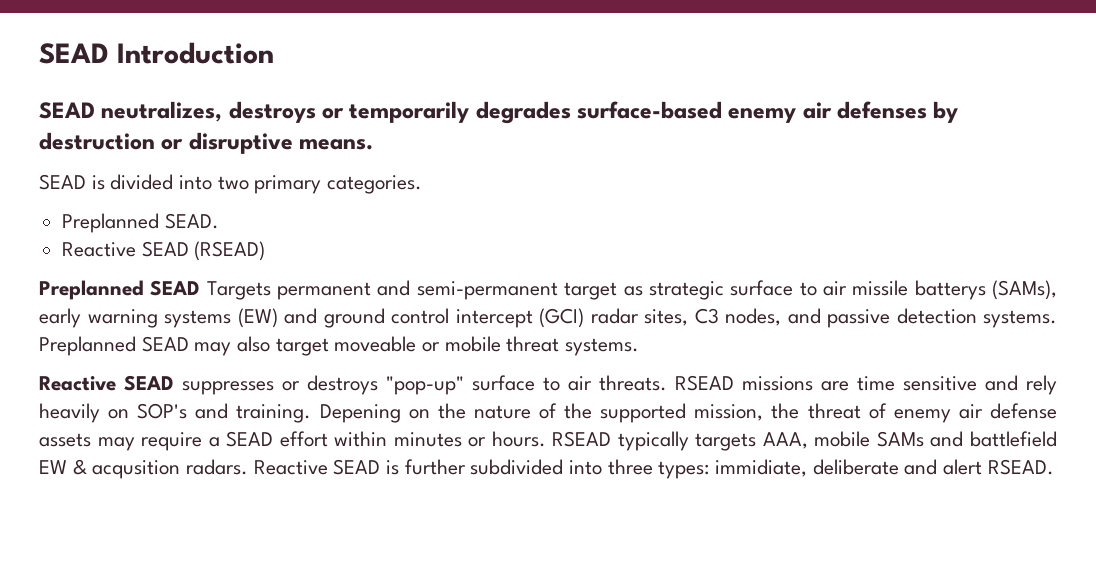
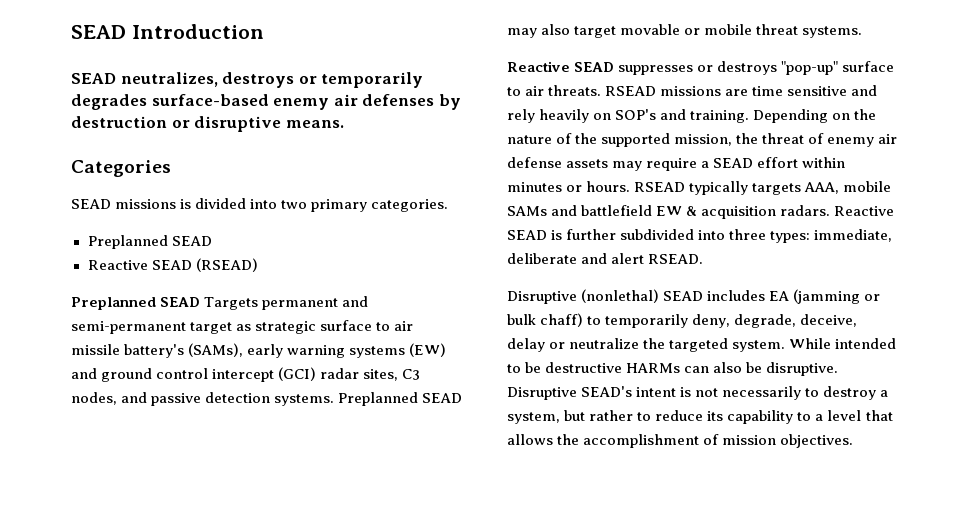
- SEAD is divided into two primary categories.
- Preplanned SEAD.
+ Categories
+ SEAD missions is divided into two primary categories.
+ Preplanned SEAD
- Preplanned SEAD Targets permanent and semi-permanent target as strategic surface to air missile batterys (SAMs), early warning systems (EW) and ground control intercept (GCI) radar sites, C3 nodes, and passive detection systems.
+ Preplanned SEAD Targets permanent and semi-permanent target as strategic surface to air missile battery's (SAMs), early warning systems (EW) and ground control intercept (GCI) radar sites, C3 nodes, and passive detection systems.
- Preplanned SEAD may also target moveable or mobile threat systems.
+ Preplanned SEAD may also target movable or mobile threat systems.
- Depening on the nature of the supported mission, the threat of enemy air defense assets may require a SEAD effort within minutes or hours.
+ Depending on the nature of the supported mission, the threat of enemy air defense assets may require a SEAD effort within minutes or hours.
- RSEAD typically targets AAA, mobile SAMs and battlefield EW & acqusition radars.
+ RSEAD typically targets AAA, mobile SAMs and battlefield EW & acquisition radars.
- Reactive SEAD is further subdivided into three types: immidiate, deliberate and alert RSEAD.
+ Reactive SEAD is further subdivided into three types: immediate, deliberate and alert RSEAD.
+ Disruptive (nonlethal) SEAD includes EA (jamming or bulk chaff) to temporarily deny, degrade, deceive, delay or neutralize the targeted system. While intended to be destructive HARMs can also be disruptive. Disruptive SEAD's intent is not necessarily to destroy a system, but rather to reduce its capability to a level that allows the accomplishment of mission objectives.

